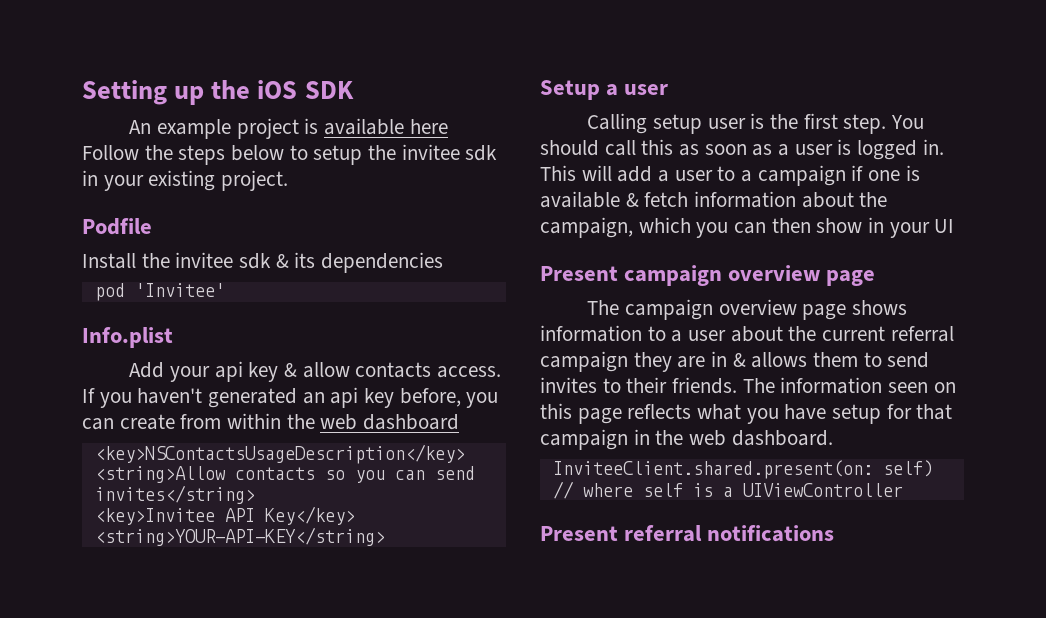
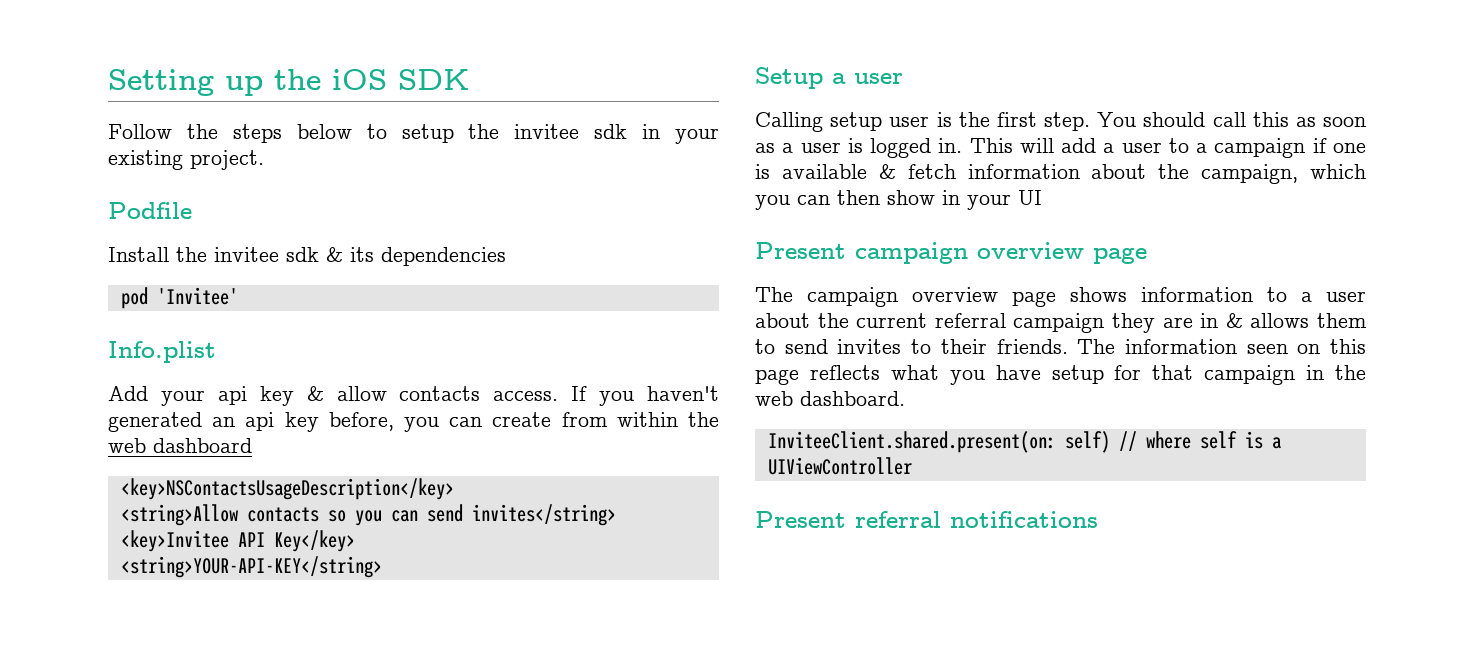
- An example project is available here Follow the steps below to setup the invitee sdk in your existing project.
+ Follow the steps below to setup the invitee sdk in your existing project.

